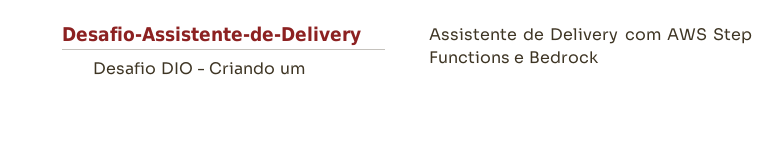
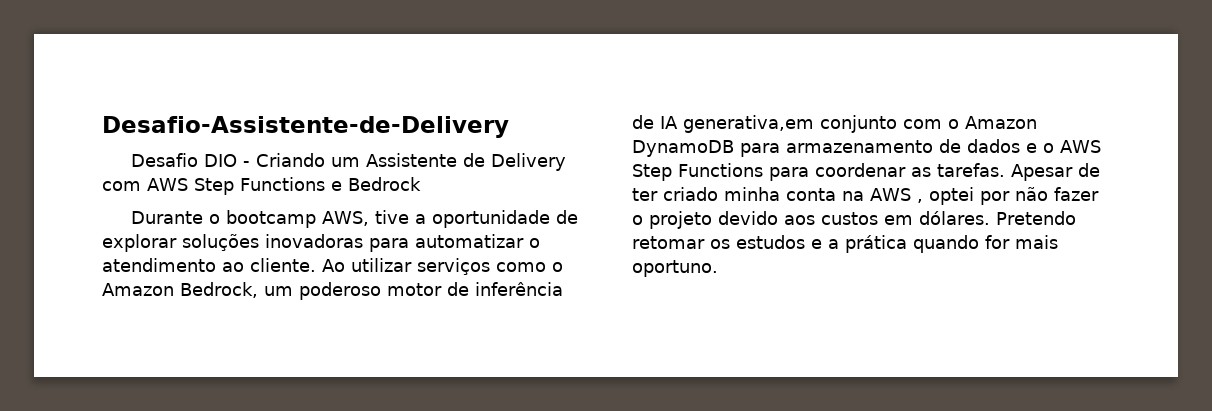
+ Durante o bootcamp AWS, tive a oportunidade de explorar soluções inovadoras para automatizar o atendimento ao cliente. Ao utilizar serviços como o Amazon Bedrock, um poderoso motor de inferência de IA generativa,em conjunto com o Amazon DynamoDB para armazenamento de dados e o AWS Step Functions para coordenar as tarefas. Apesar de ter criado minha conta na AWS , optei por não fazer o projeto devido aos custos em dólares. Pretendo retomar os estudos e a prática quando for mais oportuno.

